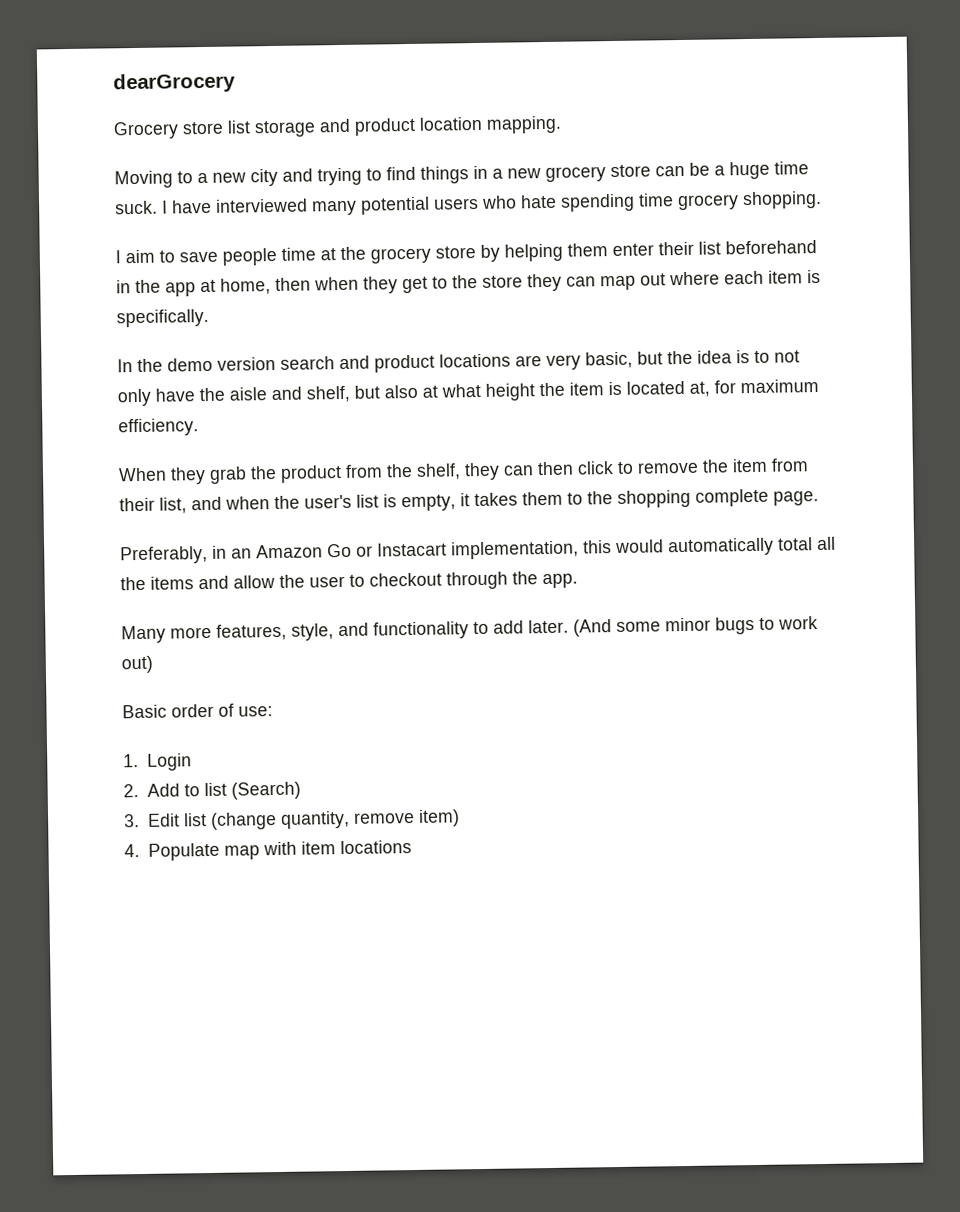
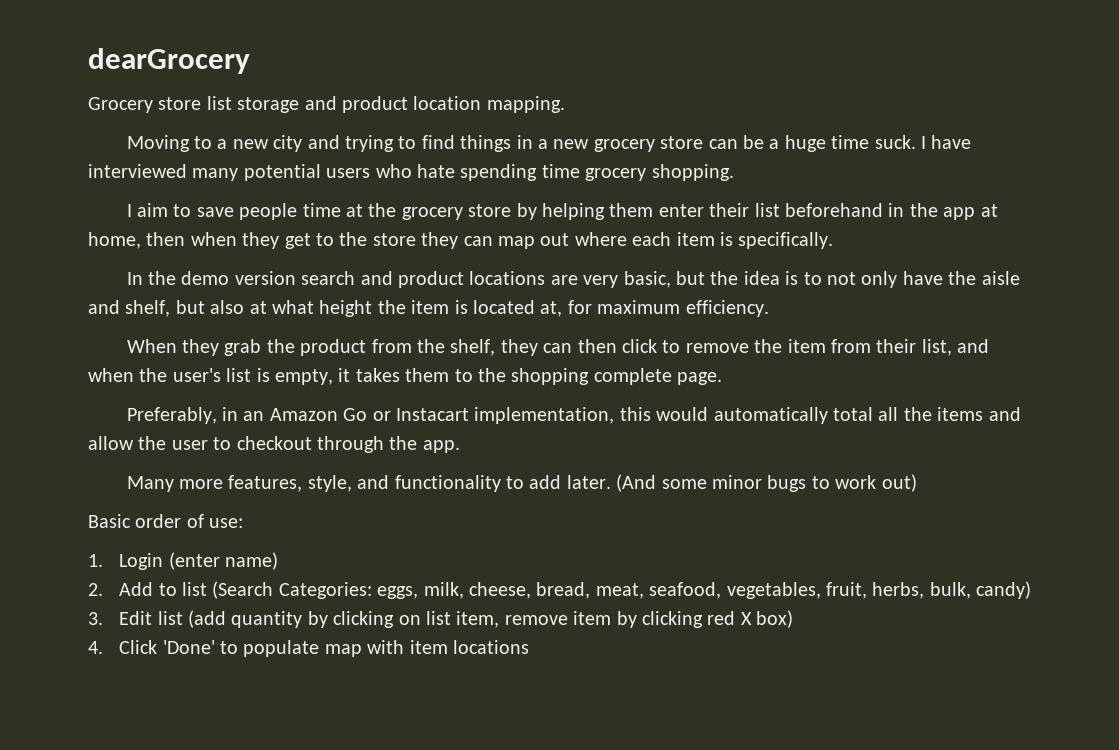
- 1. Login
+ 1. Login (enter name)
- 2. Add to list (Search)
- 3. Edit list (change quantity, remove item)
- 4. Populate map with item locations
+ 2. Add to list (Search Categories: eggs, milk, cheese, bread, meat, seafood, vegetables, fruit, herbs, bulk, candy)
+ 3. Edit list (add quantity by clicking on list item, remove item by clicking red X box)
+ 4. Click 'Done' to populate map with item locations

